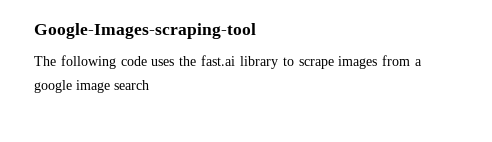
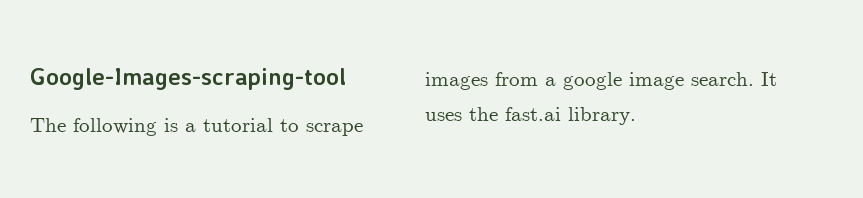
- The following code uses the fast.ai library to scrape images from a google image search
+ The following is a tutorial to scrape images from a google image search. It uses the fast.ai library.

